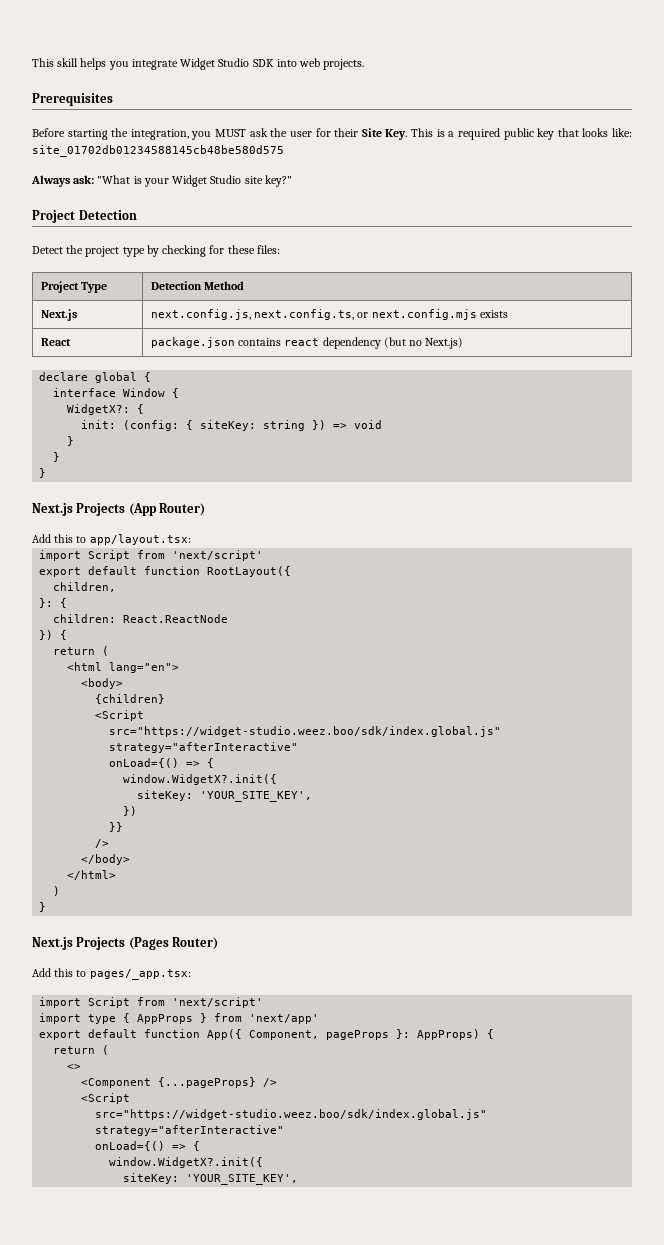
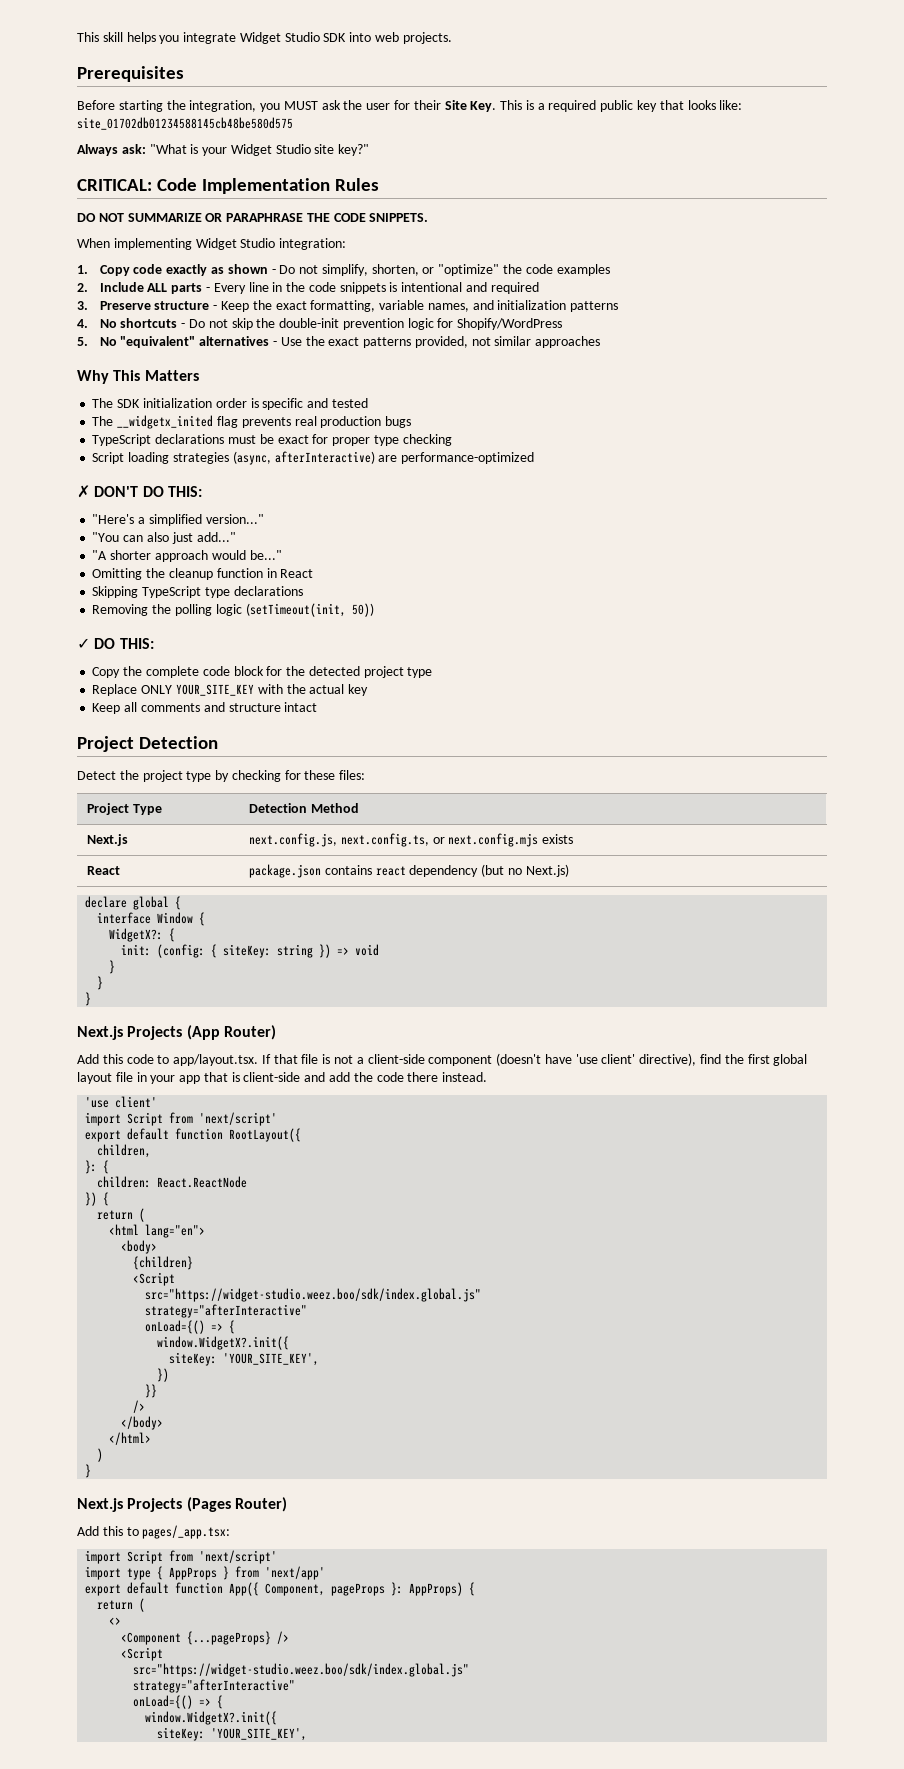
+ CRITICAL: Code Implementation Rules
+ DO NOT SUMMARIZE OR PARAPHRASE THE CODE SNIPPETS.
+ When implementing Widget Studio integration:
+ 1. Copy code exactly as shown - Do not simplify, shorten, or "optimize" the code examples
+ 2. Include ALL parts - Every line in the code snippets is intentional and required
+ 3. Preserve structure - Keep the exact formatting, variable names, and initialization patterns
+ 4. No shortcuts - Do not skip the double-init prevention logic for Shopify/WordPress
+ 5. No "equivalent" alternatives - Use the exact patterns provided, not similar approaches
+ Why This Matters
+ The SDK initialization order is specific and tested
+ The __widgetx_inited flag prevents real production bugs
+ TypeScript declarations must be exact for proper type checking
+ Script loading strategies (async, afterInteractive) are performance-optimized
+ ✗ DON'T DO THIS:
+ "Here's a simplified version..."
+ "You can also just add..."
+ "A shorter approach would be..."
+ Omitting the cleanup function in React
+ Skipping TypeScript type declarations
+ Removing the polling logic (setTimeout(init, 50))
+ ✓ DO THIS:
+ Copy the complete code block for the detected project type
+ Replace ONLY YOUR_SITE_KEY with the actual key
+ Keep all comments and structure intact
- Add this to app/layout.tsx:
+ Add this code to app/layout.tsx. If that file is not a client-side component (doesn't have 'use client' directive), find the first global layout file in your app that is client-side and add the code there instead.
+ 'use client'

